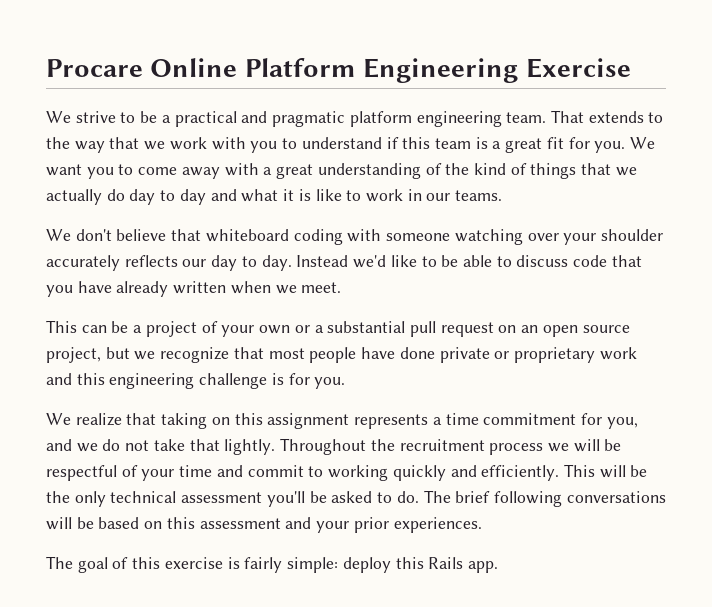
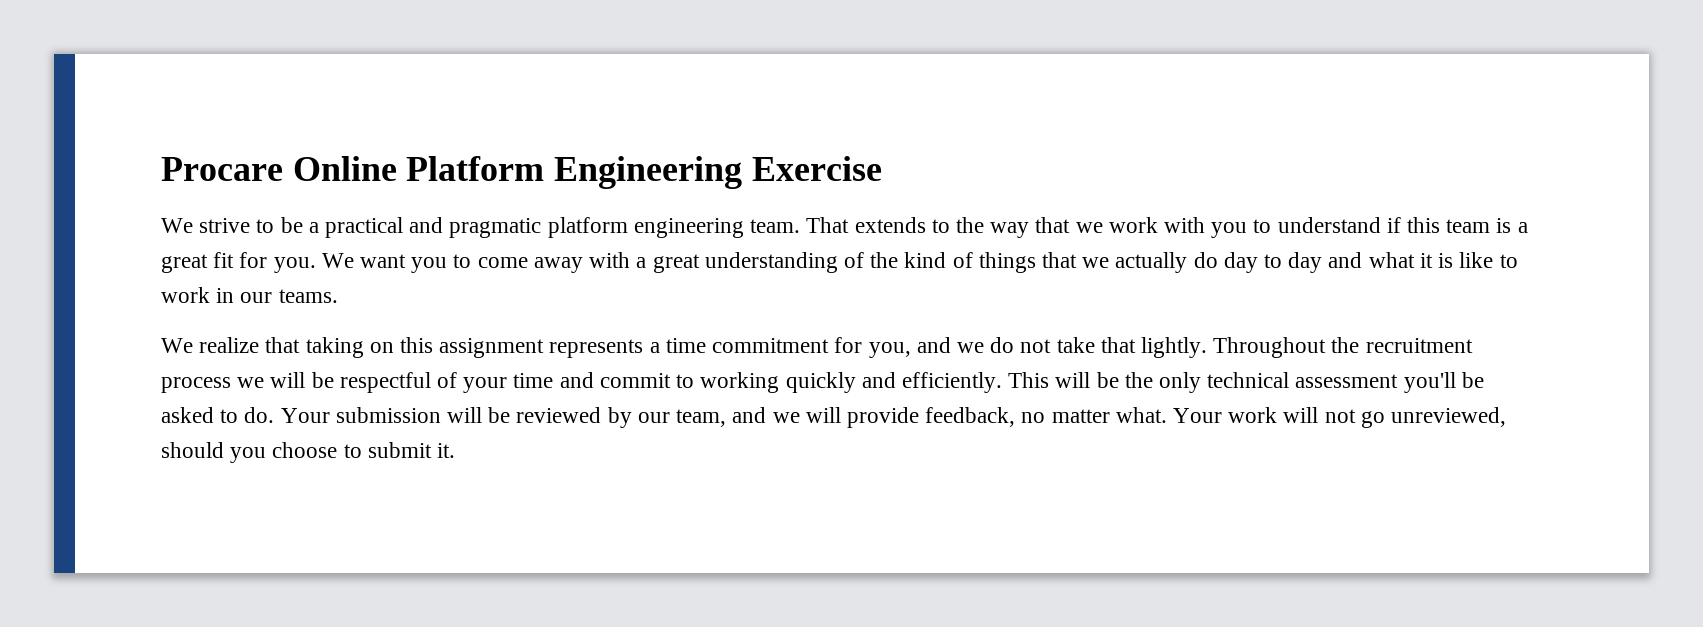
- We don't believe that whiteboard coding with someone watching over your shoulder accurately reflects our day to day. Instead we'd like to be able to discuss code that you have already written when we meet.
- This can be a project of your own or a substantial pull request on an open source project, but we recognize that most people have done private or proprietary work and this engineering challenge is for you.
- The brief following conversations will be based on this assessment and your prior experiences.
- The goal of this exercise is fairly simple: deploy this Rails app.
+ Your submission will be reviewed by our team, and we will provide feedback, no matter what. Your work will not go unreviewed, should you choose to submit it.

